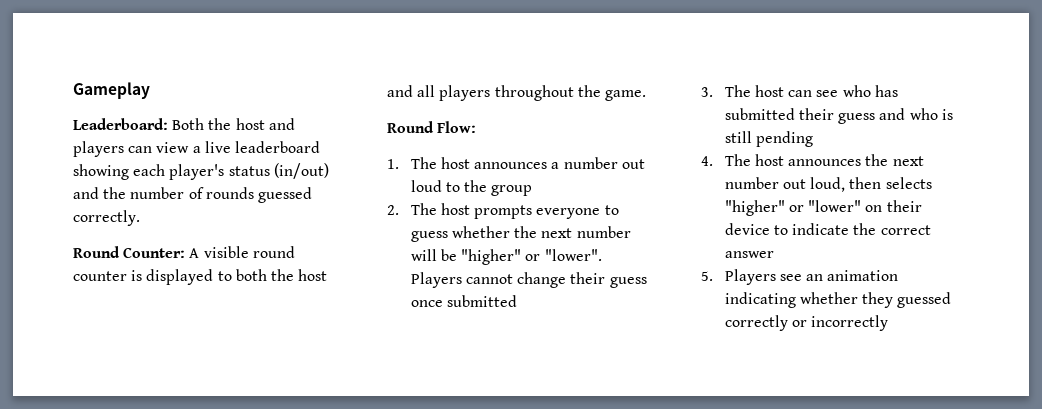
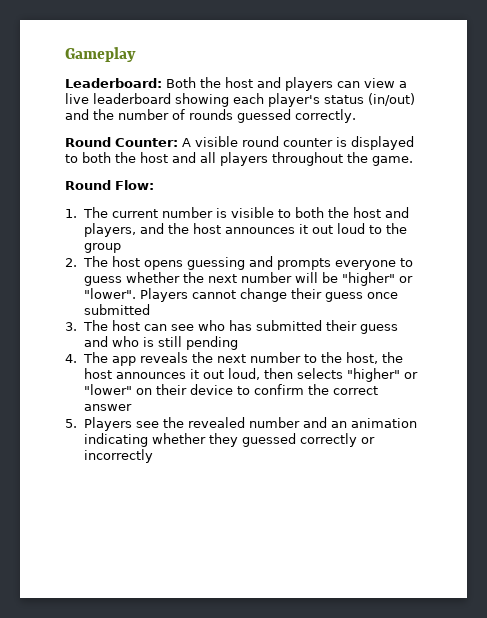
- 1. The host announces a number out loud to the group
+ 1. The current number is visible to both the host and players, and the host announces it out loud to the group
- 2. The host prompts everyone to guess whether the next number will be "higher" or "lower".
+ 2. The host opens guessing and prompts everyone to guess whether the next number will be "higher" or "lower".
- 4. The host announces the next number out loud, then selects "higher" or "lower" on their device to indicate the correct answer
+ 4. The app reveals the next number to the host, the host announces it out loud, then selects "higher" or "lower" on their device to confirm the correct answer
- 5. Players see an animation indicating whether they guessed correctly or incorrectly
+ 5. Players see the revealed number and an animation indicating whether they guessed correctly or incorrectly

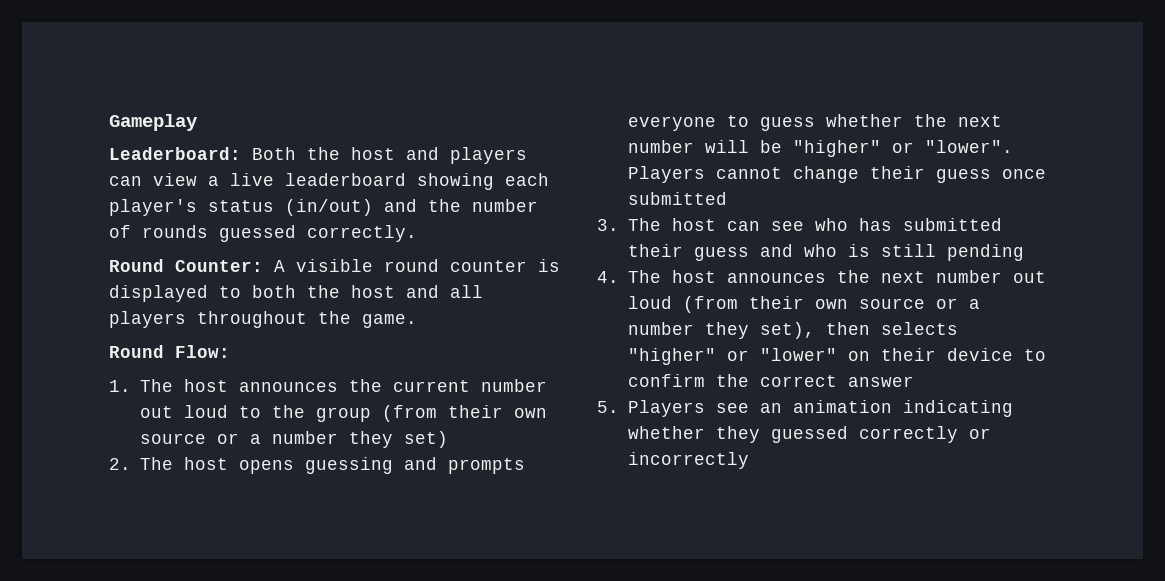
- 1. The current number is visible to both the host and players, and the host announces it out loud to the group
+ 1. The host announces the current number out loud to the group (from their own source or a number they set)
- 4. The app reveals the next number to the host, the host announces it out loud, then selects "higher" or "lower" on their device to confirm the correct answer
+ 4. The host announces the next number out loud (from their own source or a number they set), then selects "higher" or "lower" on their device to confirm the correct answer
- 5. Players see the revealed number and an animation indicating whether they guessed correctly or incorrectly
+ 5. Players see an animation indicating whether they guessed correctly or incorrectly

